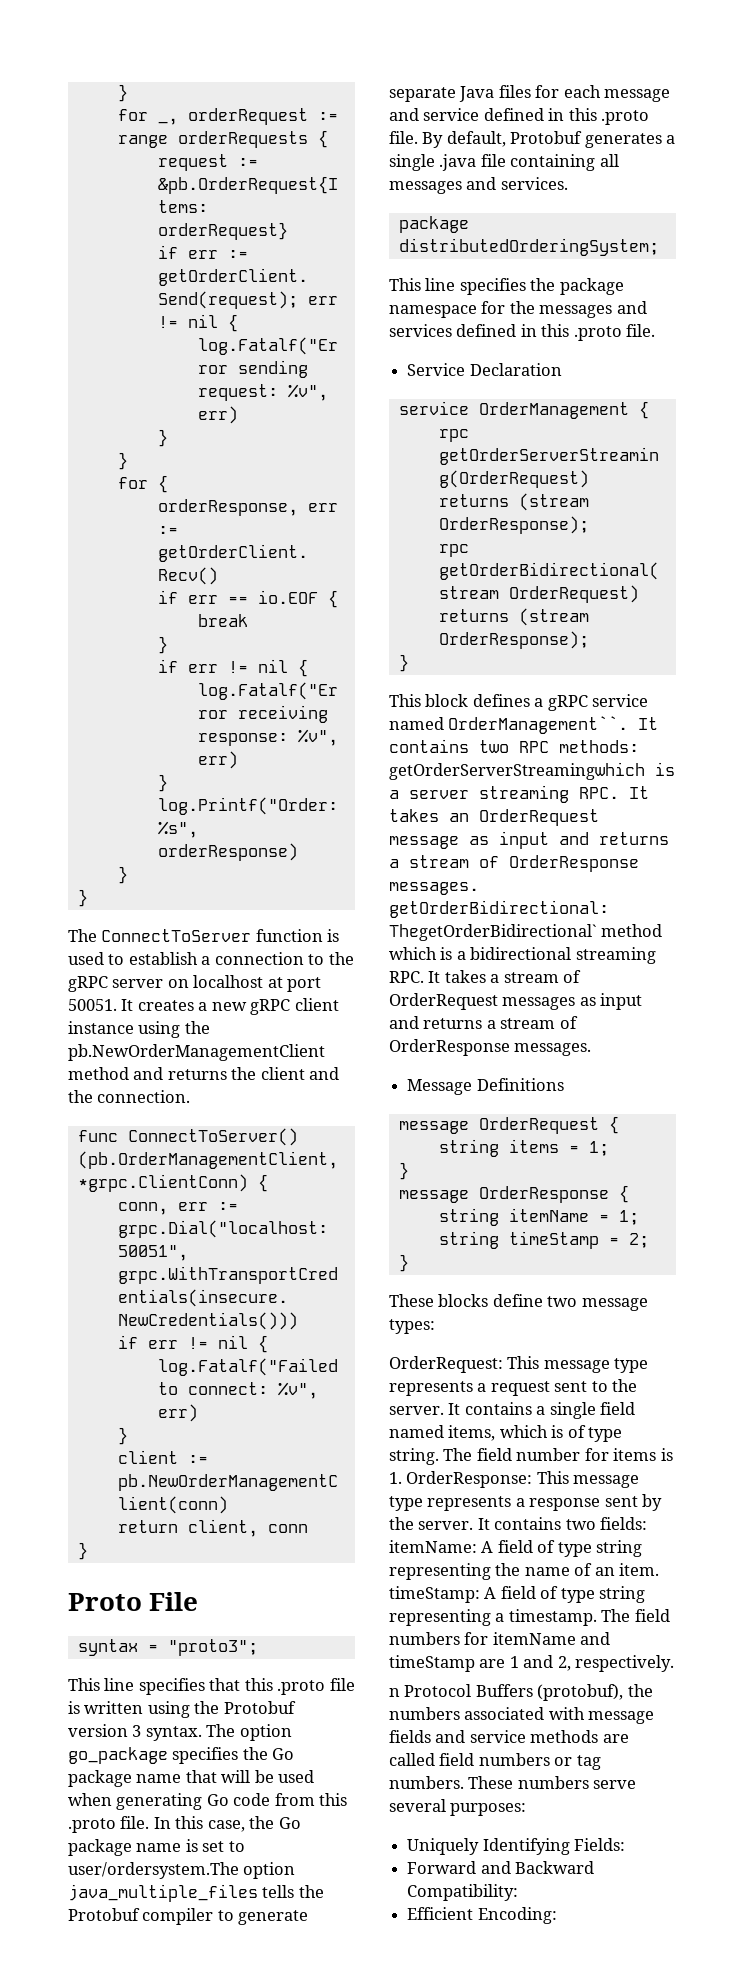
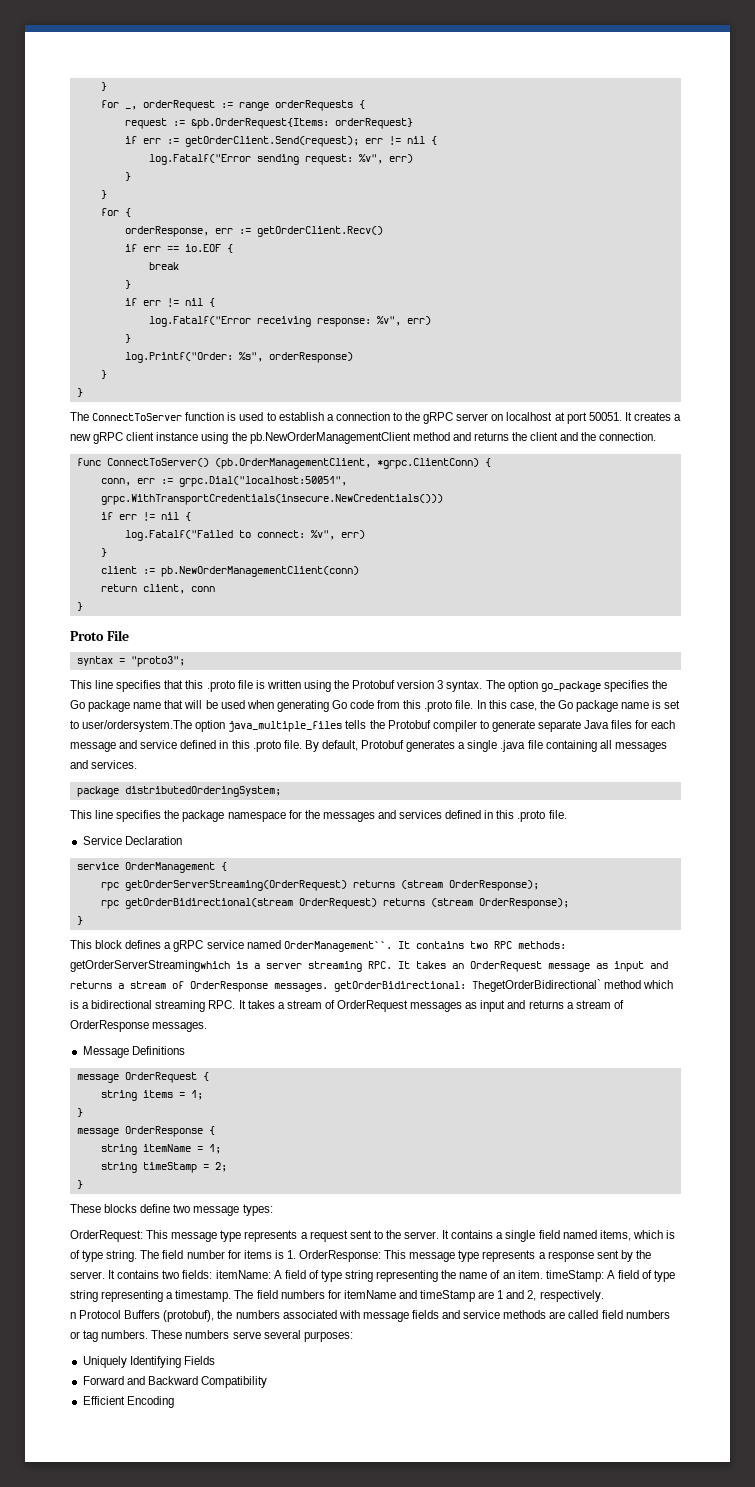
- Uniquely Identifying Fields:
+ Uniquely Identifying Fields
- Forward and Backward Compatibility:
+ Forward and Backward Compatibility
- Efficient Encoding:
+ Efficient Encoding

